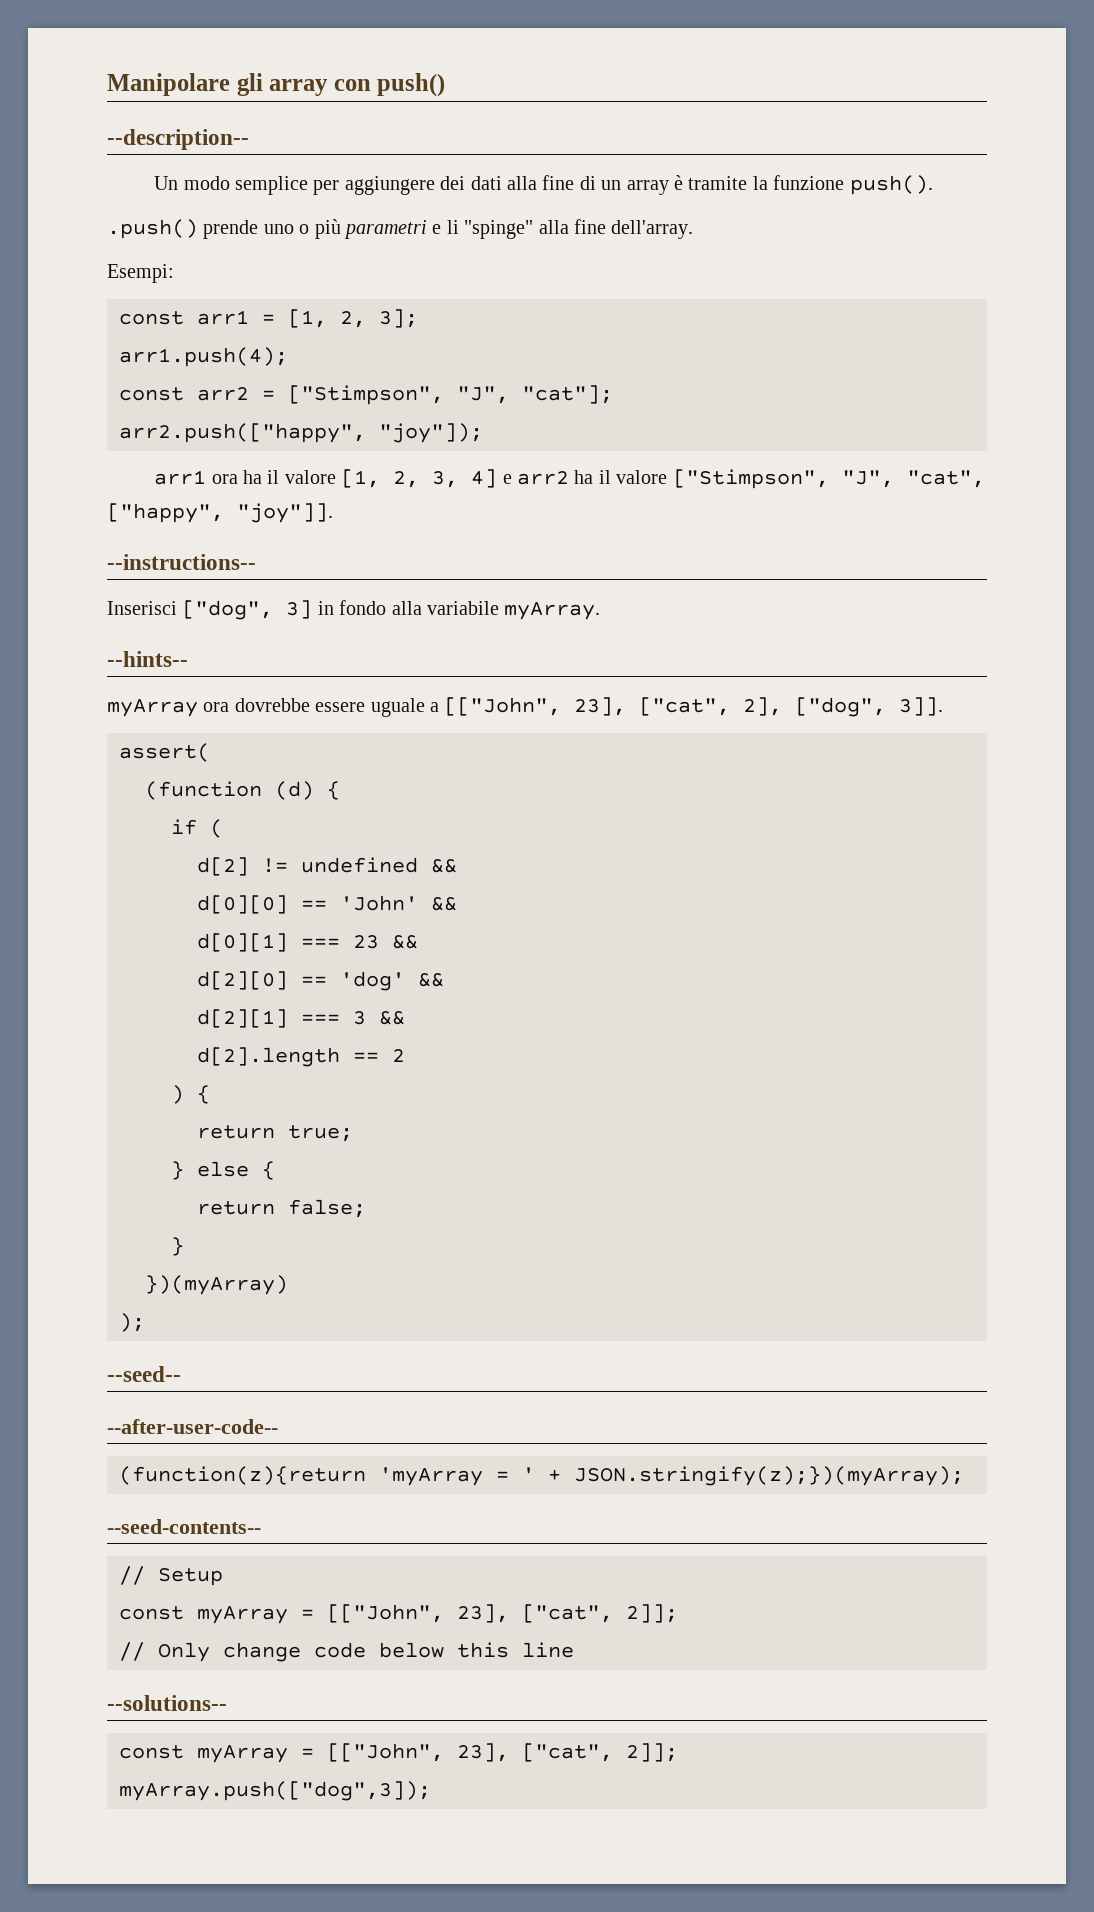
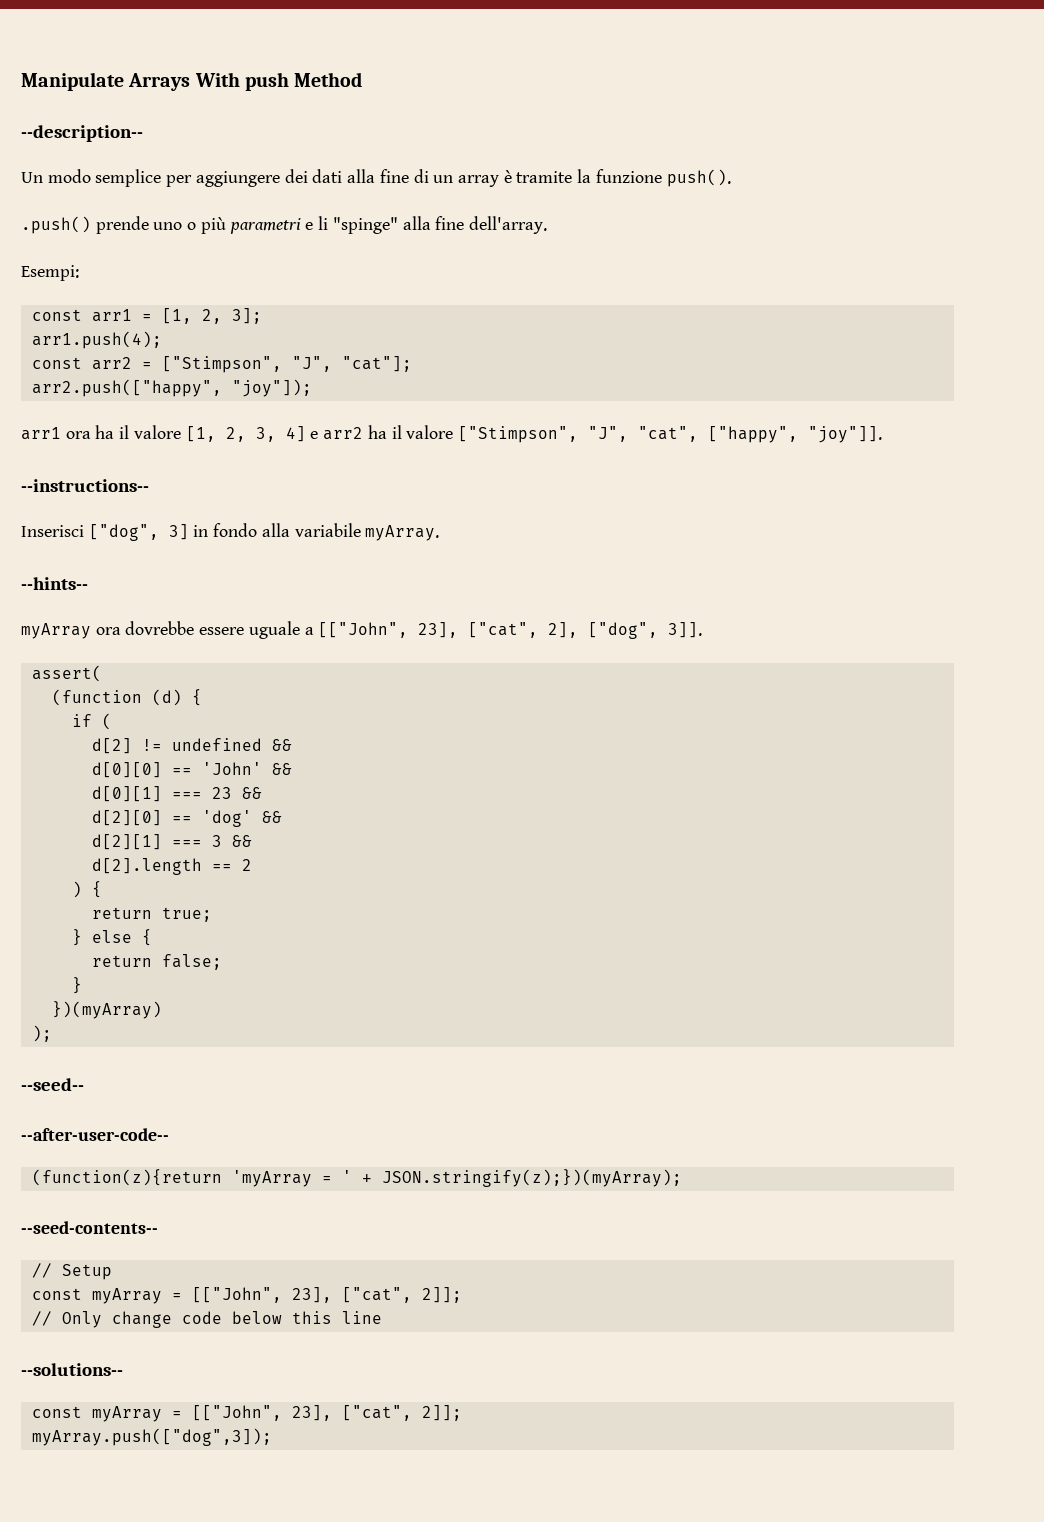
- Manipolare gli array con push()
+ Manipulate Arrays With push Method

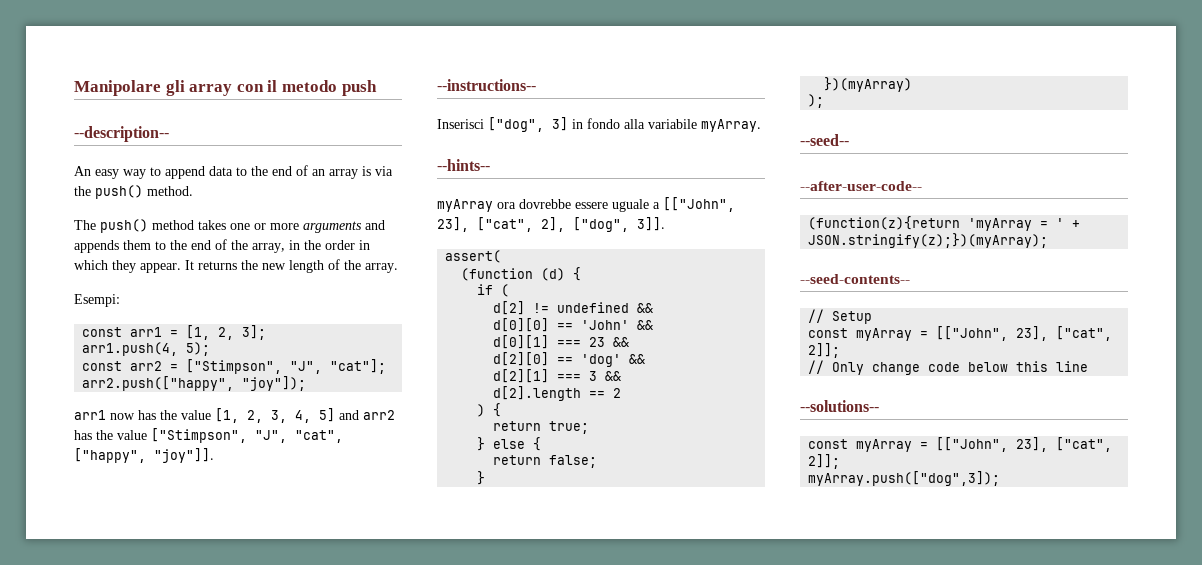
- Manipulate Arrays With push Method
+ Manipolare gli array con il metodo push
- Un modo semplice per aggiungere dei dati alla fine di un array è tramite la funzione push().
- .push() prende uno o più parametri e li "spinge" alla fine dell'array.
+ An easy way to append data to the end of an array is via the push() method.
+ The push() method takes one or more arguments and appends them to the end of the array, in the order in which they appear. It returns the new length of the array.
- arr1.push(4);
+ arr1.push(4, 5);
- arr1 ora ha il valore [1, 2, 3, 4] e arr2 ha il valore ["Stimpson", "J", "cat", ["happy", "joy"]].
+ arr1 now has the value [1, 2, 3, 4, 5] and arr2 has the value ["Stimpson", "J", "cat", ["happy", "joy"]].

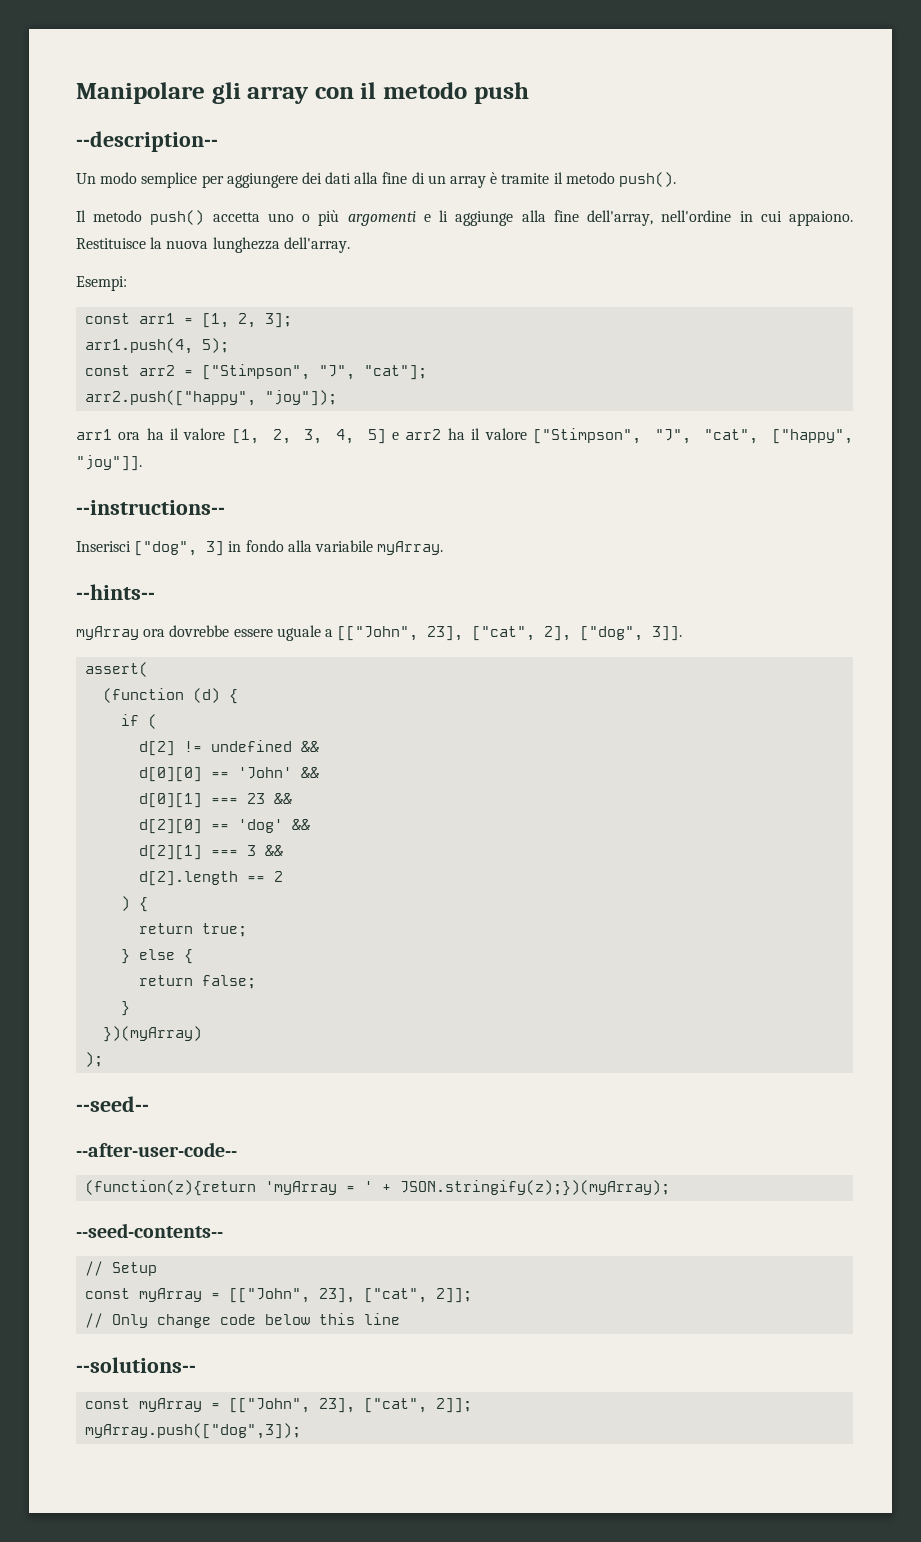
- An easy way to append data to the end of an array is via the push() method.
- The push() method takes one or more arguments and appends them to the end of the array, in the order in which they appear. It returns the new length of the array.
+ Un modo semplice per aggiungere dei dati alla fine di un array è tramite il metodo push().
+ Il metodo push() accetta uno o più argomenti e li aggiunge alla fine dell'array, nell'ordine in cui appaiono. Restituisce la nuova lunghezza dell'array.
- arr1 now has the value [1, 2, 3, 4, 5] and arr2 has the value ["Stimpson", "J", "cat", ["happy", "joy"]].
+ arr1 ora ha il valore [1, 2, 3, 4, 5] e arr2 ha il valore ["Stimpson", "J", "cat", ["happy", "joy"]].

